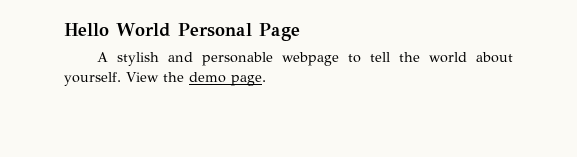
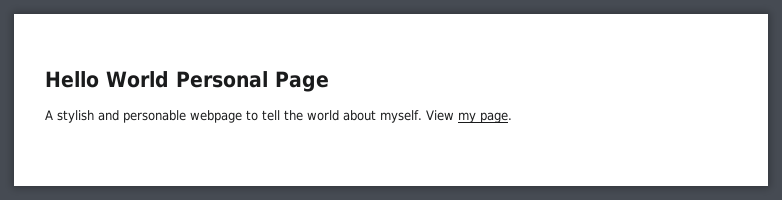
- A stylish and personable webpage to tell the world about yourself. View the demo page.
+ A stylish and personable webpage to tell the world about myself. View my page.

